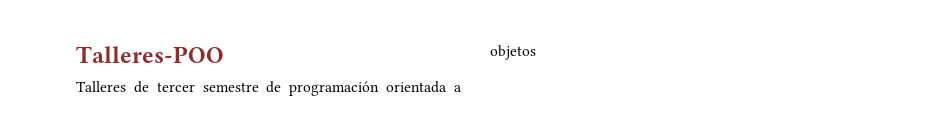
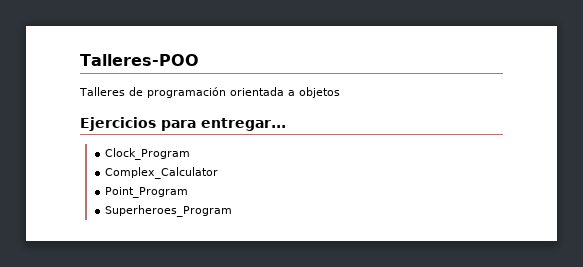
- Talleres de tercer semestre de programación orientada a objetos
+ Talleres de programación orientada a objetos
+ Ejercicios para entregar...
+ Clock_Program
+ Complex_Calculator
+ Point_Program
+ Superheroes_Program

